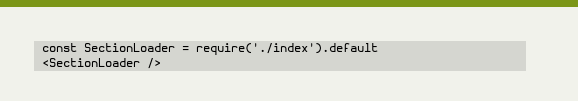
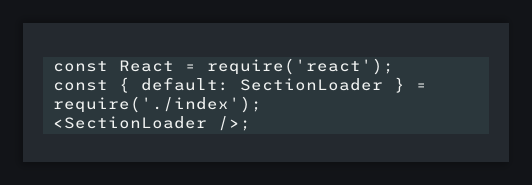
- const SectionLoader = require('./index').default
+ const React = require('react');
+ const { default: SectionLoader } = require('./index');
- <SectionLoader />
+ <SectionLoader />;

